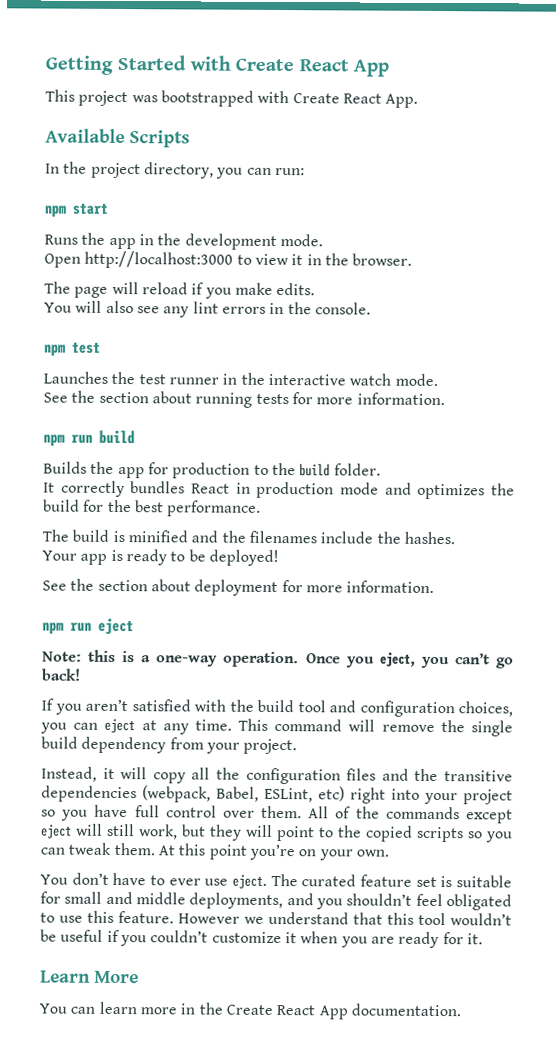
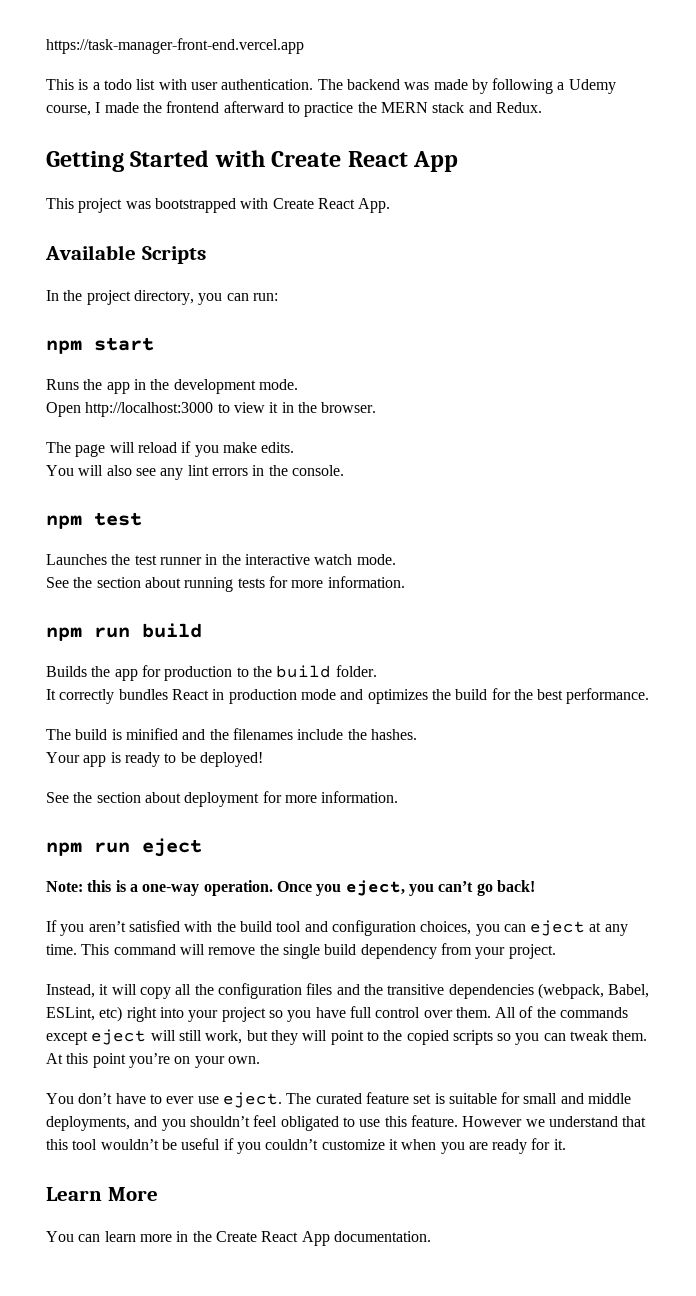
+ https://task-manager-front-end.vercel.app
+ This is a todo list with user authentication. The backend was made by following a Udemy course, I made the frontend afterward to practice the MERN stack and Redux.

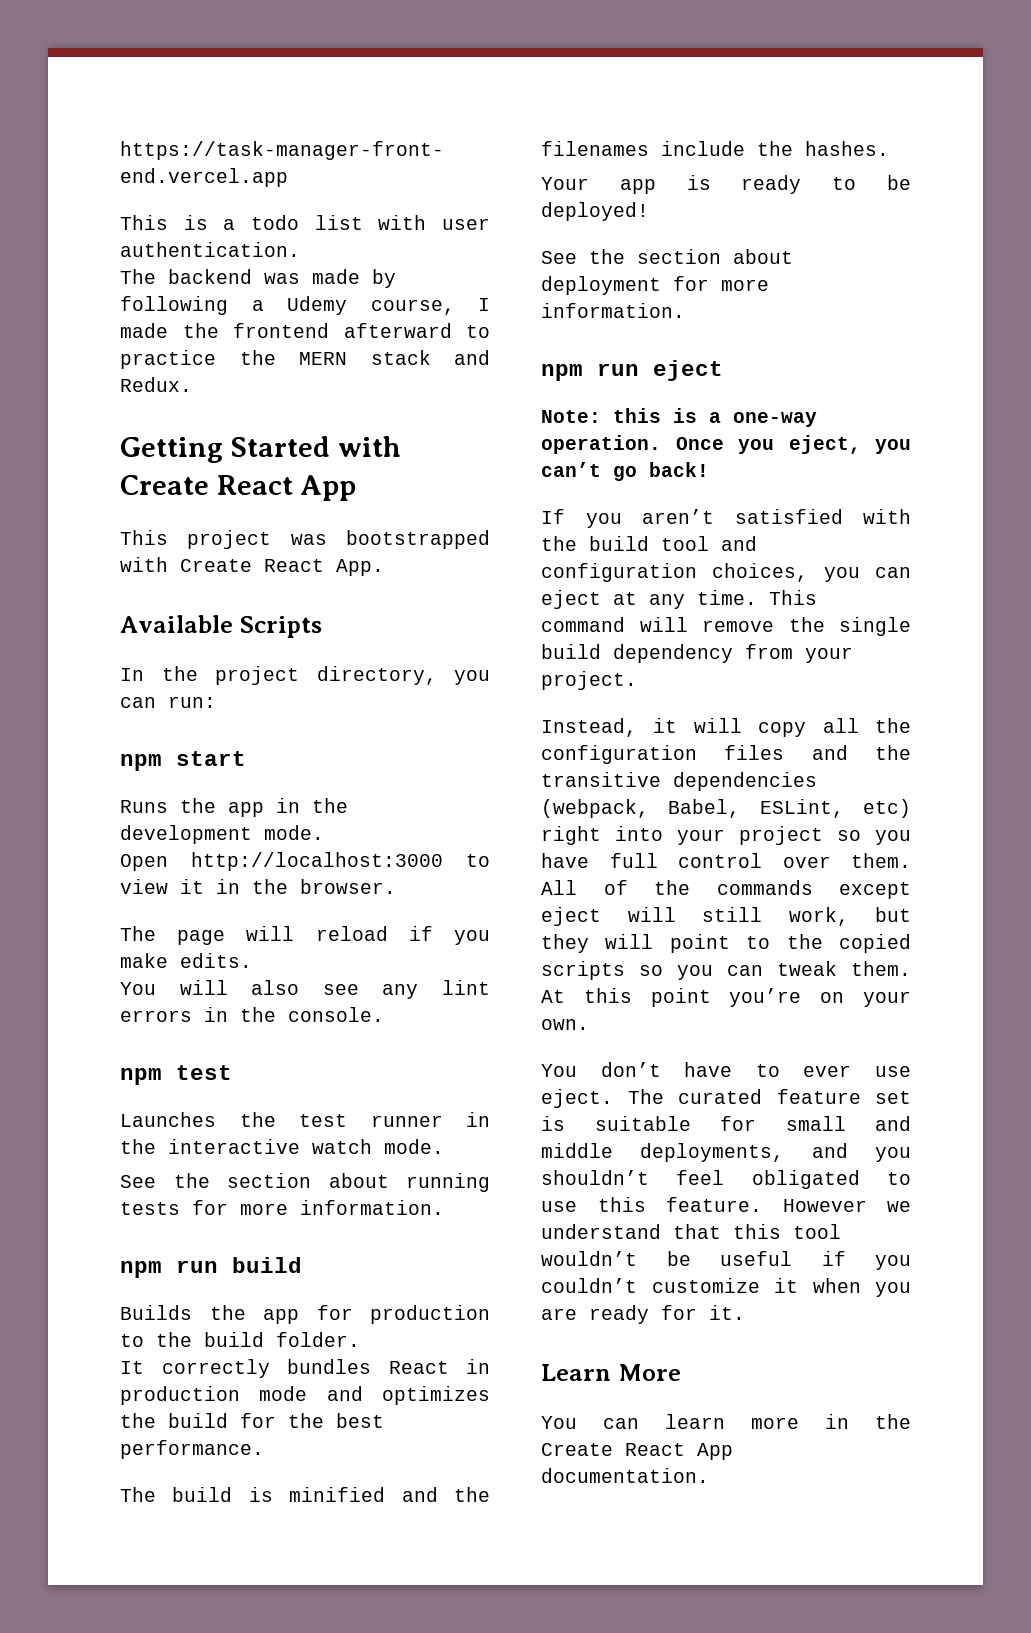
- This is a todo list with user authentication. The backend was made by following a Udemy course, I made the frontend afterward to practice the MERN stack and Redux.
+ This is a todo list with user authentication.
+ The backend was made by following a Udemy course, I made the frontend afterward to practice the MERN stack and Redux.

